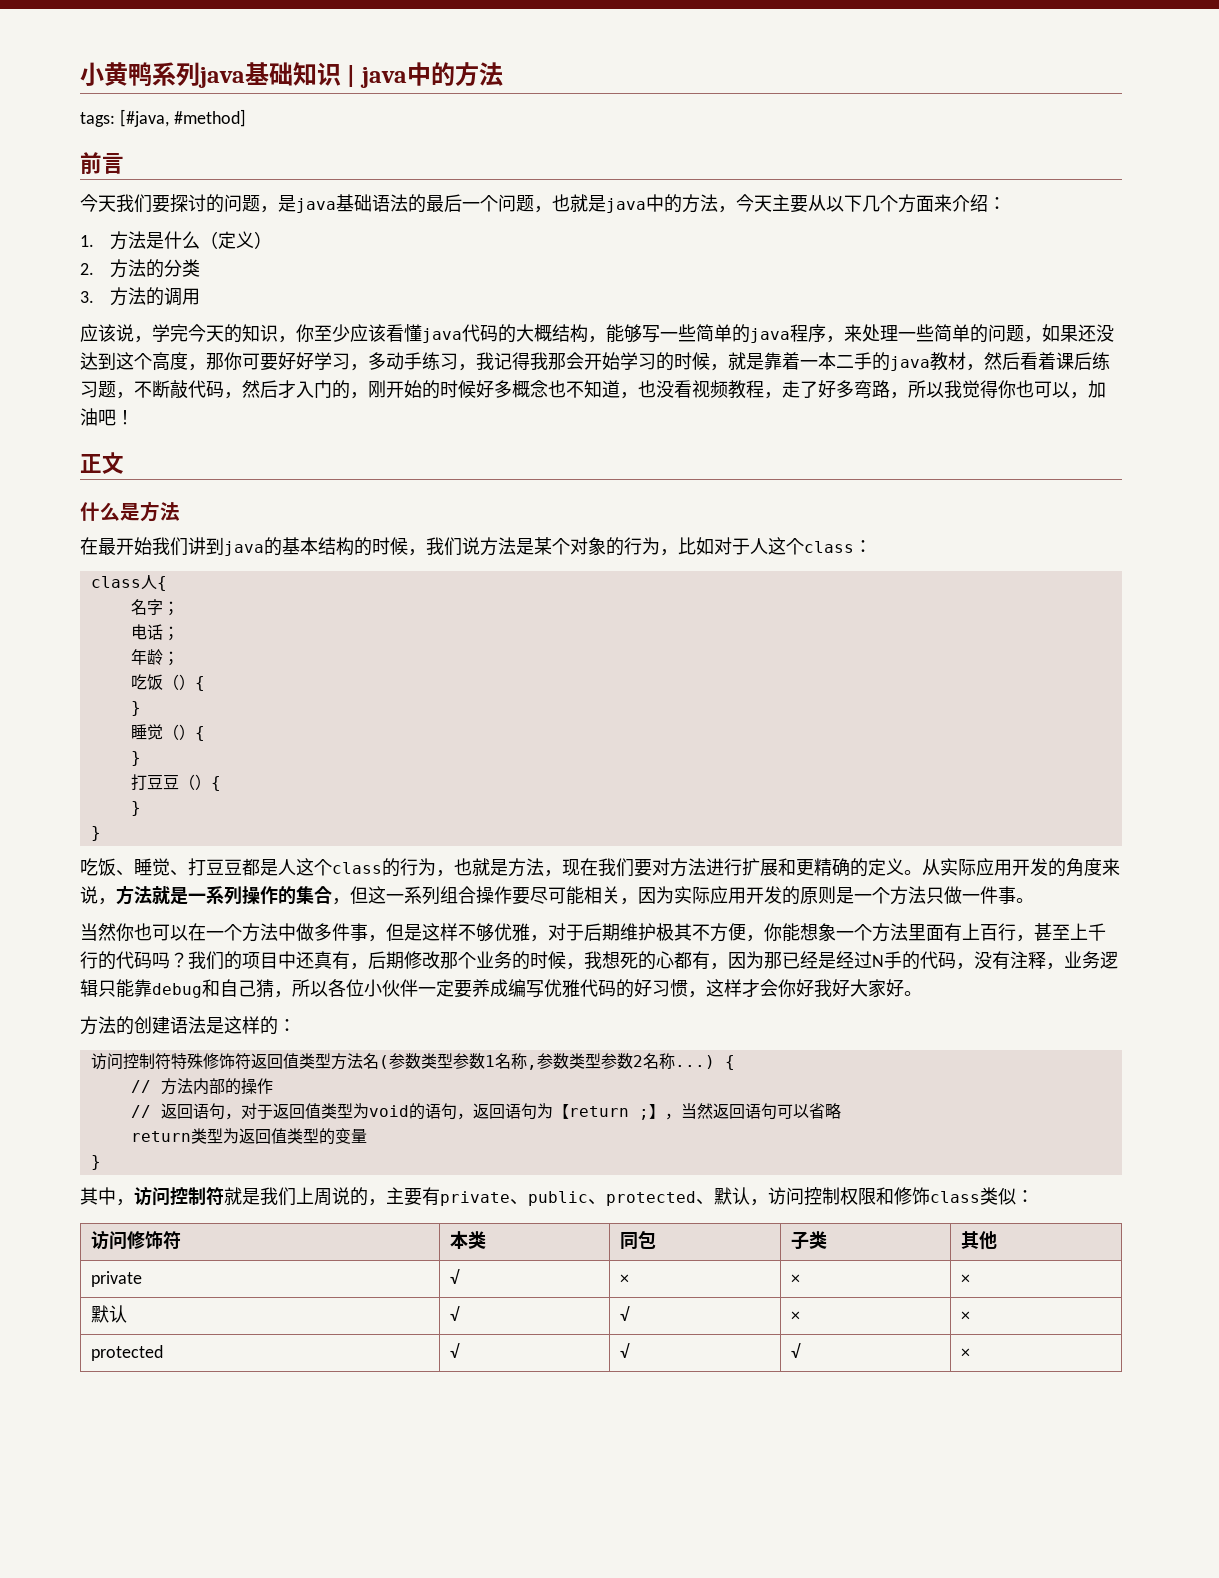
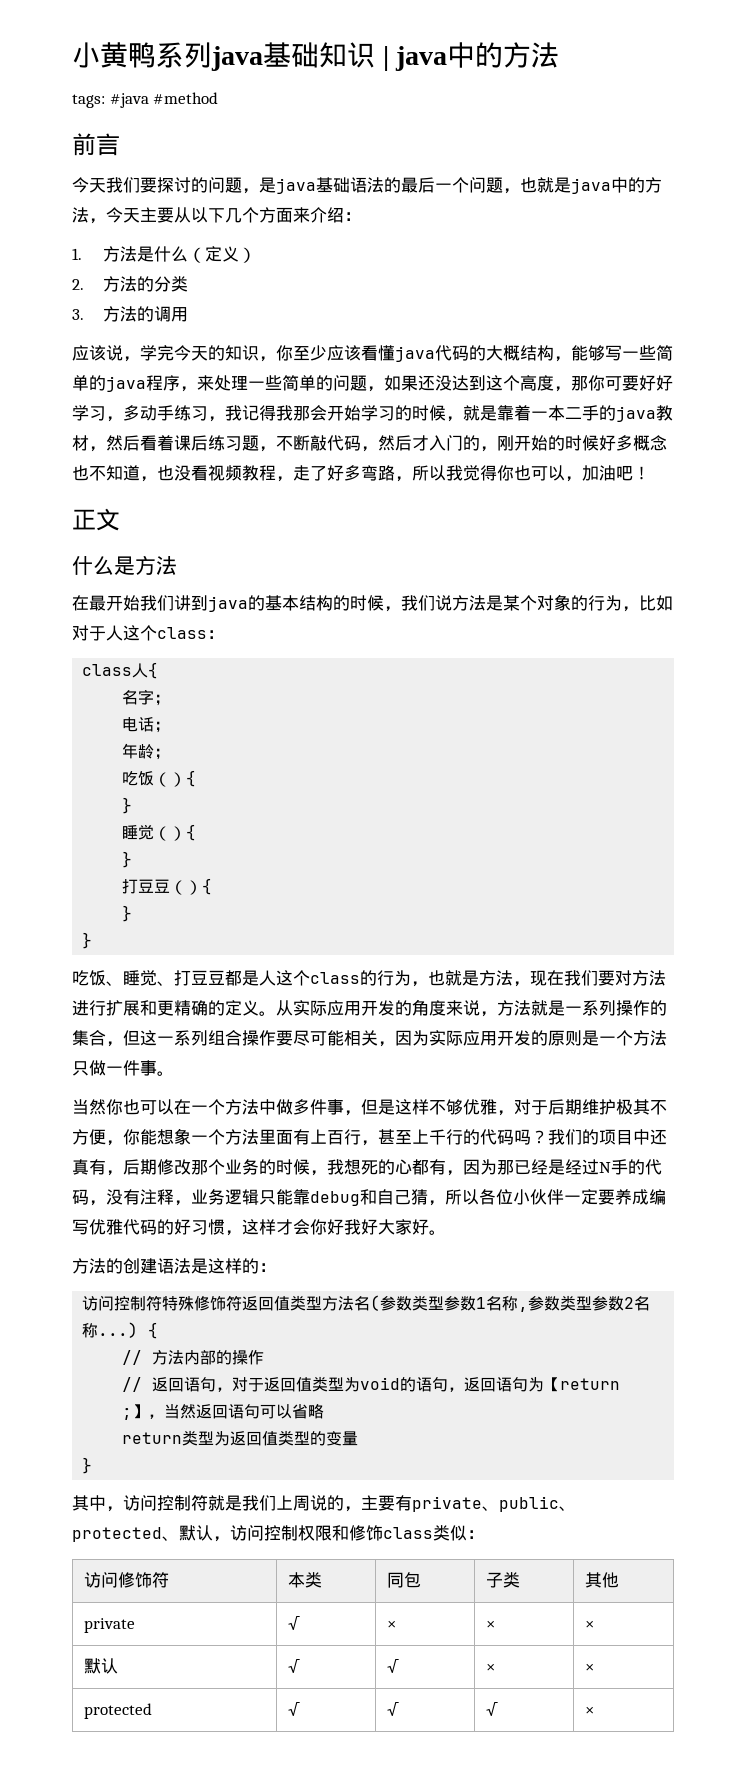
- tags: [#java, #method]
+ tags: #java #method

